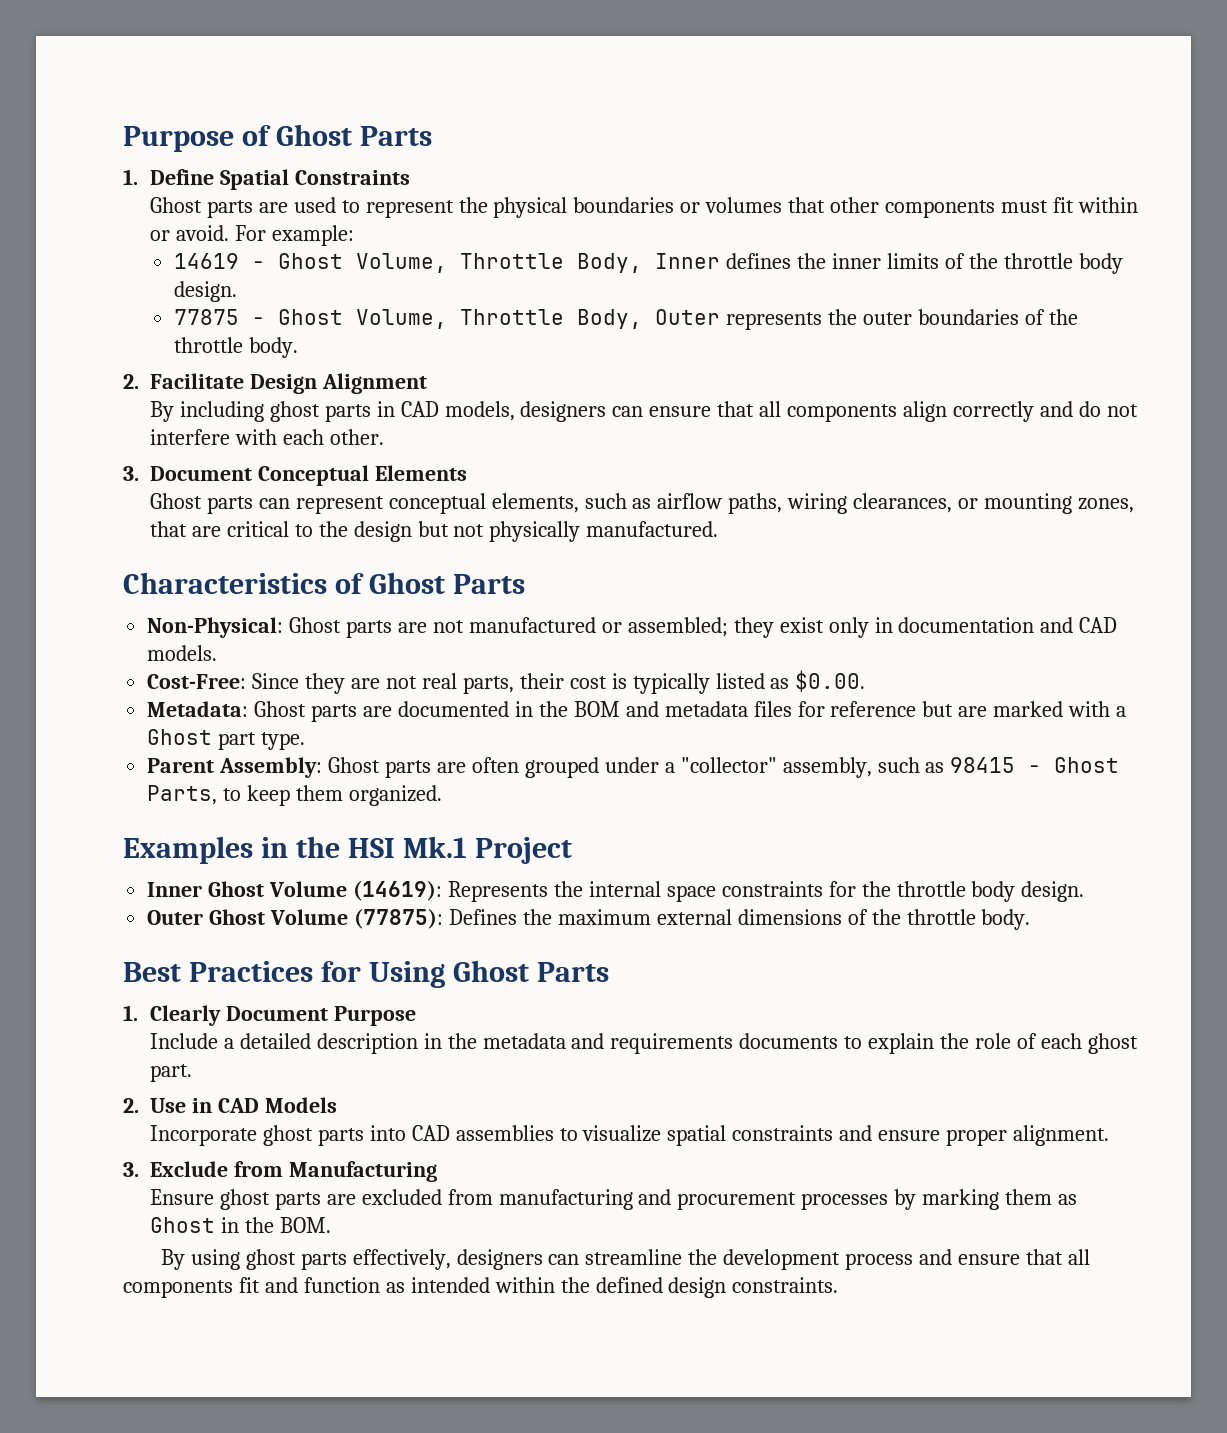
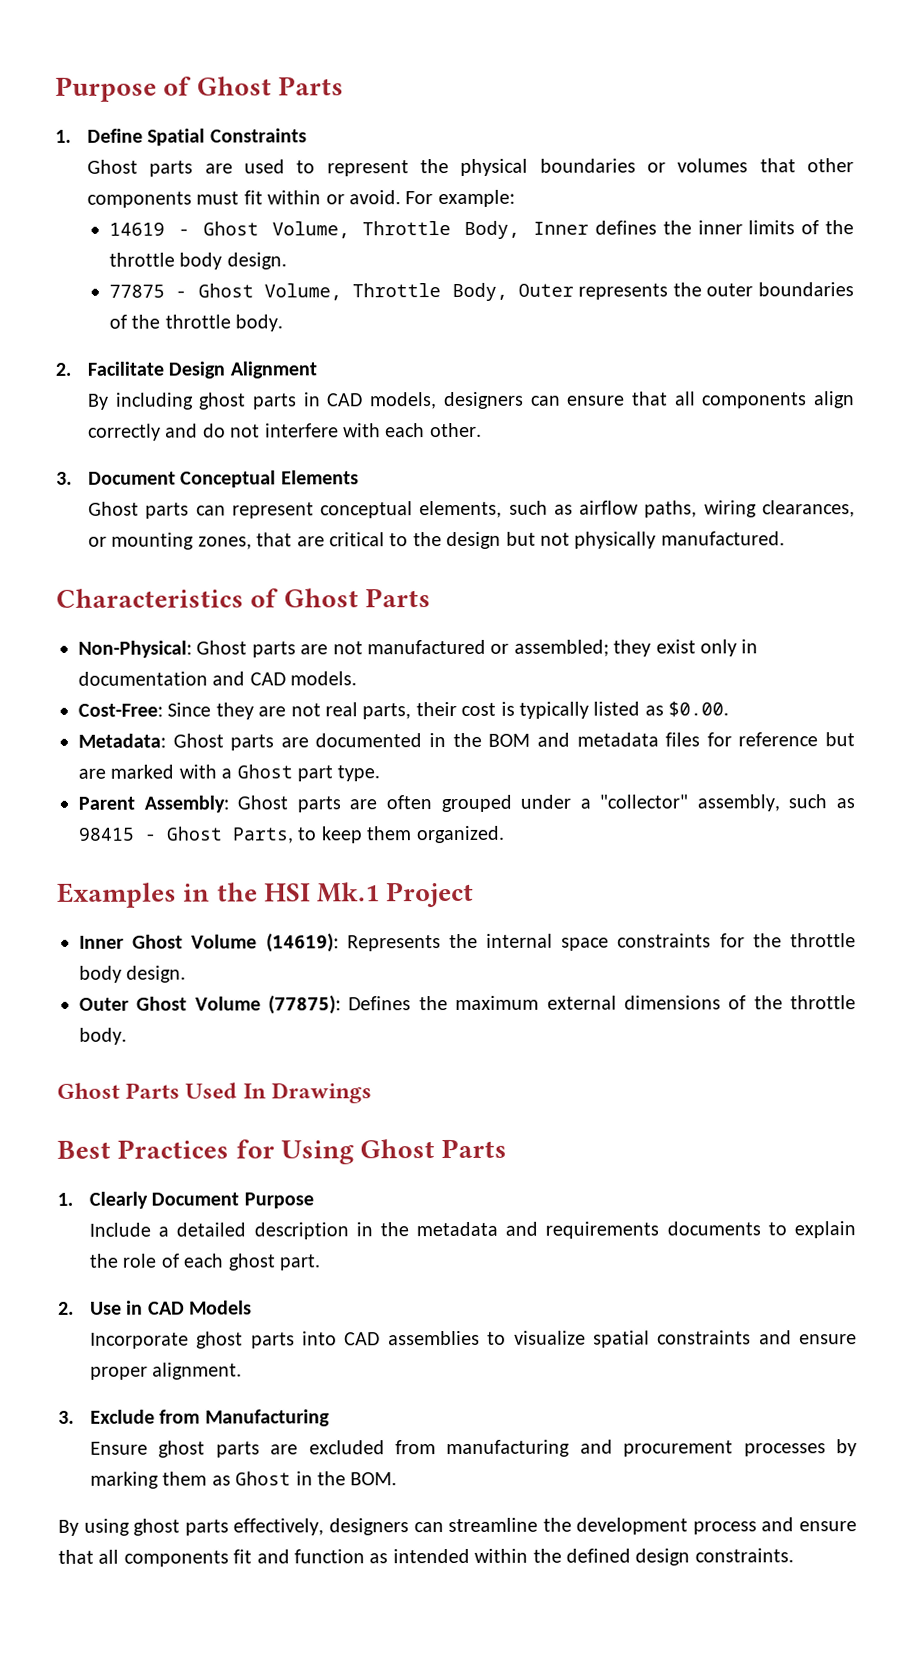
+ Ghost Parts Used In Drawings

